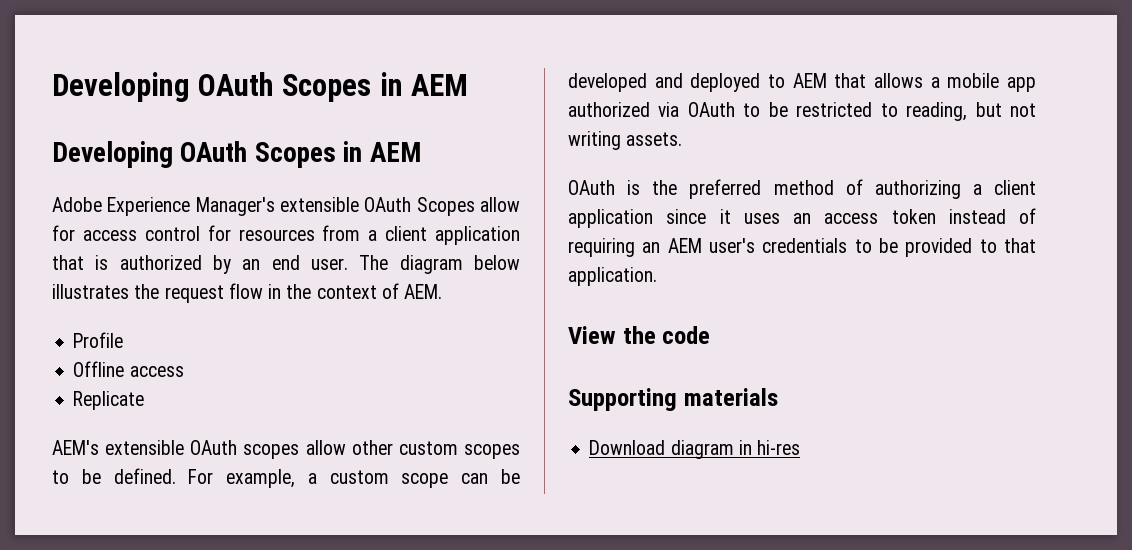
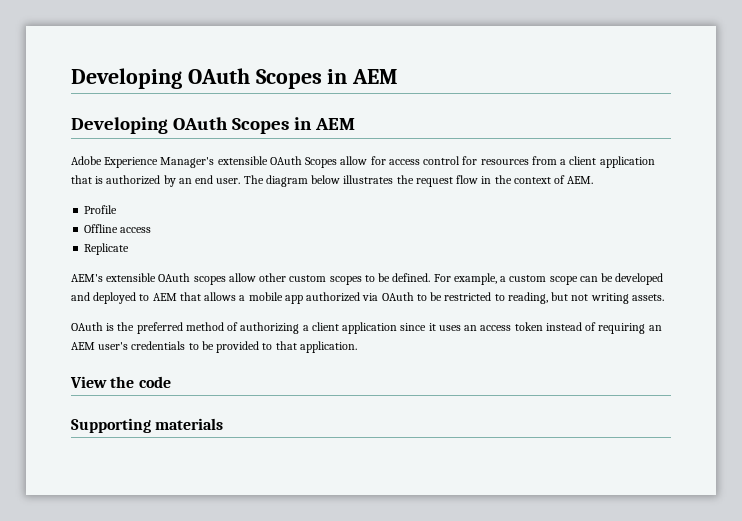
- Download diagram in hi-res

